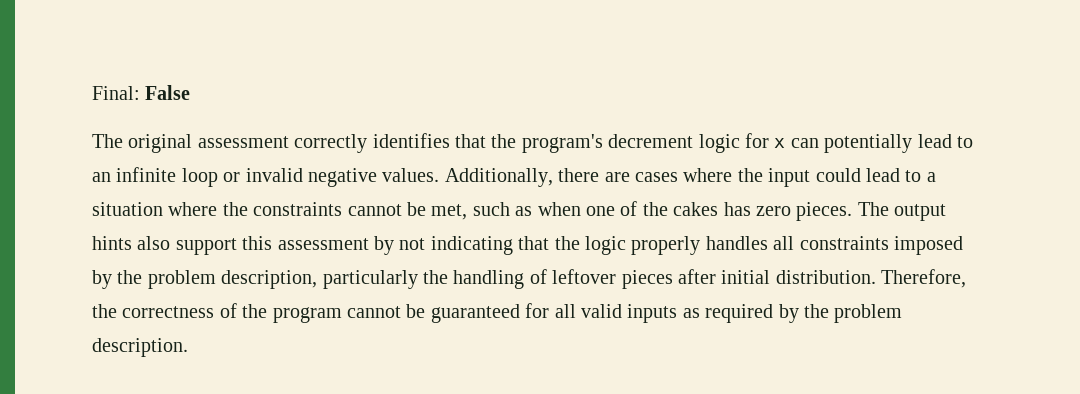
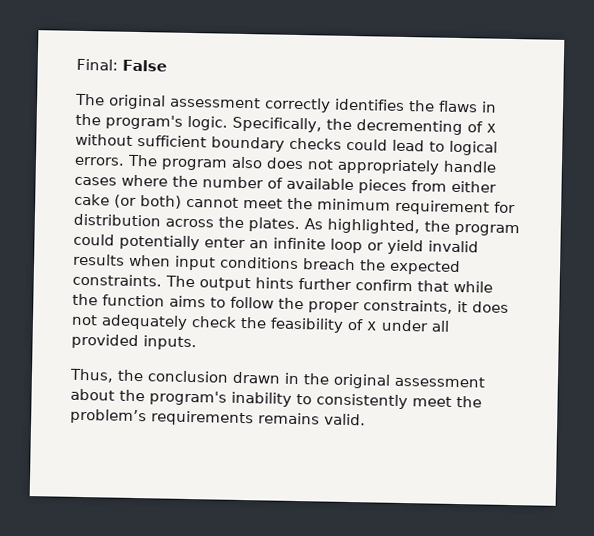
- The original assessment correctly identifies that the program's decrement logic for x can potentially lead to an infinite loop or invalid negative values. Additionally, there are cases where the input could lead to a situation where the constraints cannot be met, such as when one of the cakes has zero pieces. The output hints also support this assessment by not indicating that the logic properly handles all constraints imposed by the problem description, particularly the handling of leftover pieces after initial distribution. Therefore, the correctness of the program cannot be guaranteed for all valid inputs as required by the problem description.
+ The original assessment correctly identifies the flaws in the program's logic. Specifically, the decrementing of x without sufficient boundary checks could lead to logical errors. The program also does not appropriately handle cases where the number of available pieces from either cake (or both) cannot meet the minimum requirement for distribution across the plates. As highlighted, the program could potentially enter an infinite loop or yield invalid results when input conditions breach the expected constraints. The output hints further confirm that while the function aims to follow the proper constraints, it does not adequately check the feasibility of x under all provided inputs.
+ Thus, the conclusion drawn in the original assessment about the program's inability to consistently meet the problem’s requirements remains valid.

